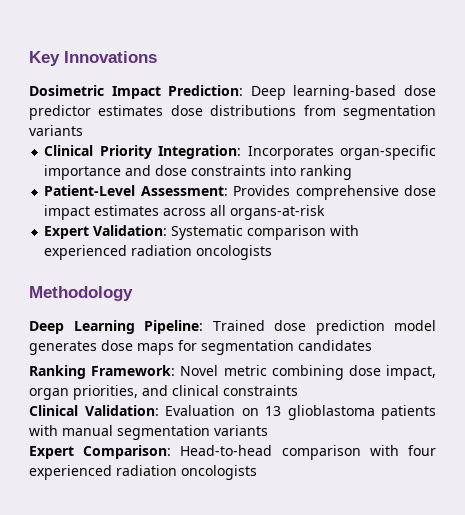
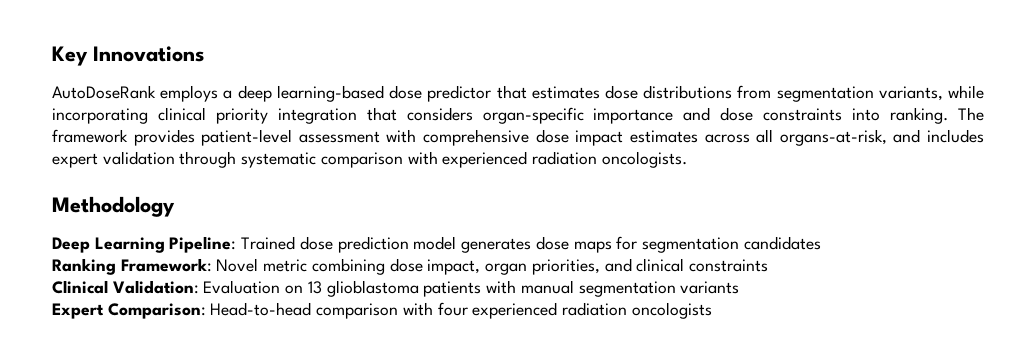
- Dosimetric Impact Prediction: Deep learning-based dose predictor estimates dose distributions from segmentation variants
- Clinical Priority Integration: Incorporates organ-specific importance and dose constraints into ranking
- Patient-Level Assessment: Provides comprehensive dose impact estimates across all organs-at-risk
- Expert Validation: Systematic comparison with experienced radiation oncologists
+ AutoDoseRank employs a deep learning-based dose predictor that estimates dose distributions from segmentation variants, while incorporating clinical priority integration that considers organ-specific importance and dose constraints into ranking. The framework provides patient-level assessment with comprehensive dose impact estimates across all organs-at-risk, and includes expert validation through systematic comparison with experienced radiation oncologists.

